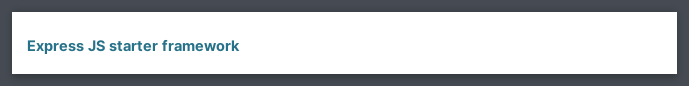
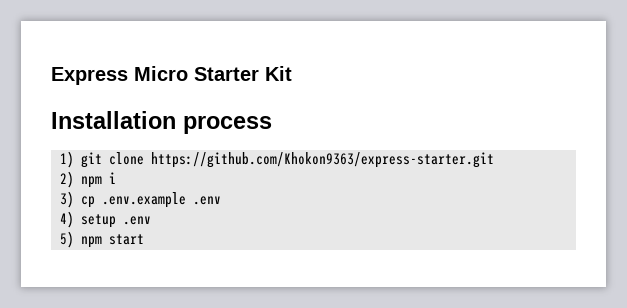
- Express JS starter framework
+ Express Micro Starter Kit
+ Installation process
+ 1) git clone https://github.com/Khokon9363/express-starter.git
+ 2) npm i
+ 3) cp .env.example .env
+ 4) setup .env
+ 5) npm start

